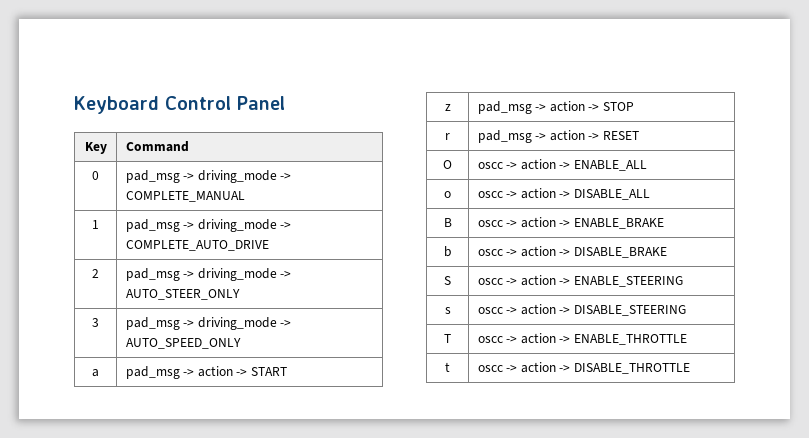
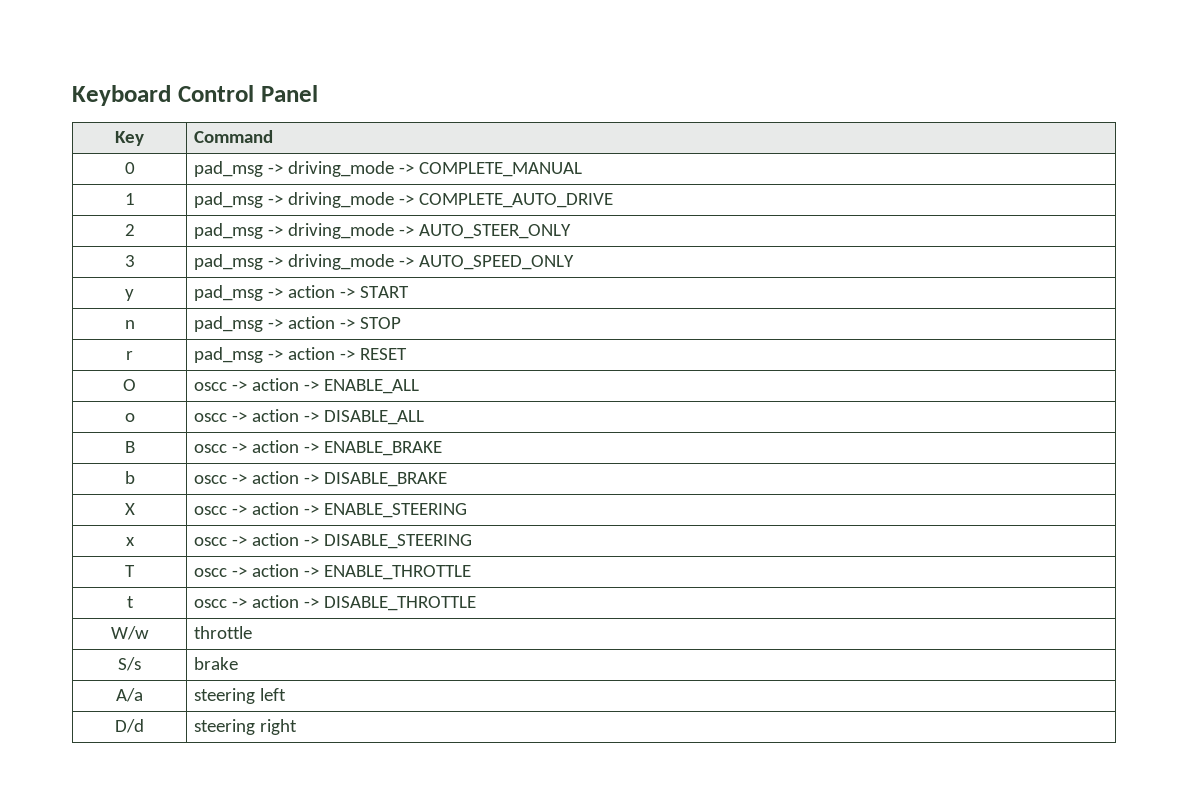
- a | pad_msg -> action -> START
+ y | pad_msg -> action -> START
- z | pad_msg -> action -> STOP
+ n | pad_msg -> action -> STOP
- S | oscc -> action -> ENABLE_STEERING
+ X | oscc -> action -> ENABLE_STEERING
- s | oscc -> action -> DISABLE_STEERING
+ x | oscc -> action -> DISABLE_STEERING
+ W/w | throttle
+ S/s | brake
+ A/a | steering left
+ D/d | steering right

